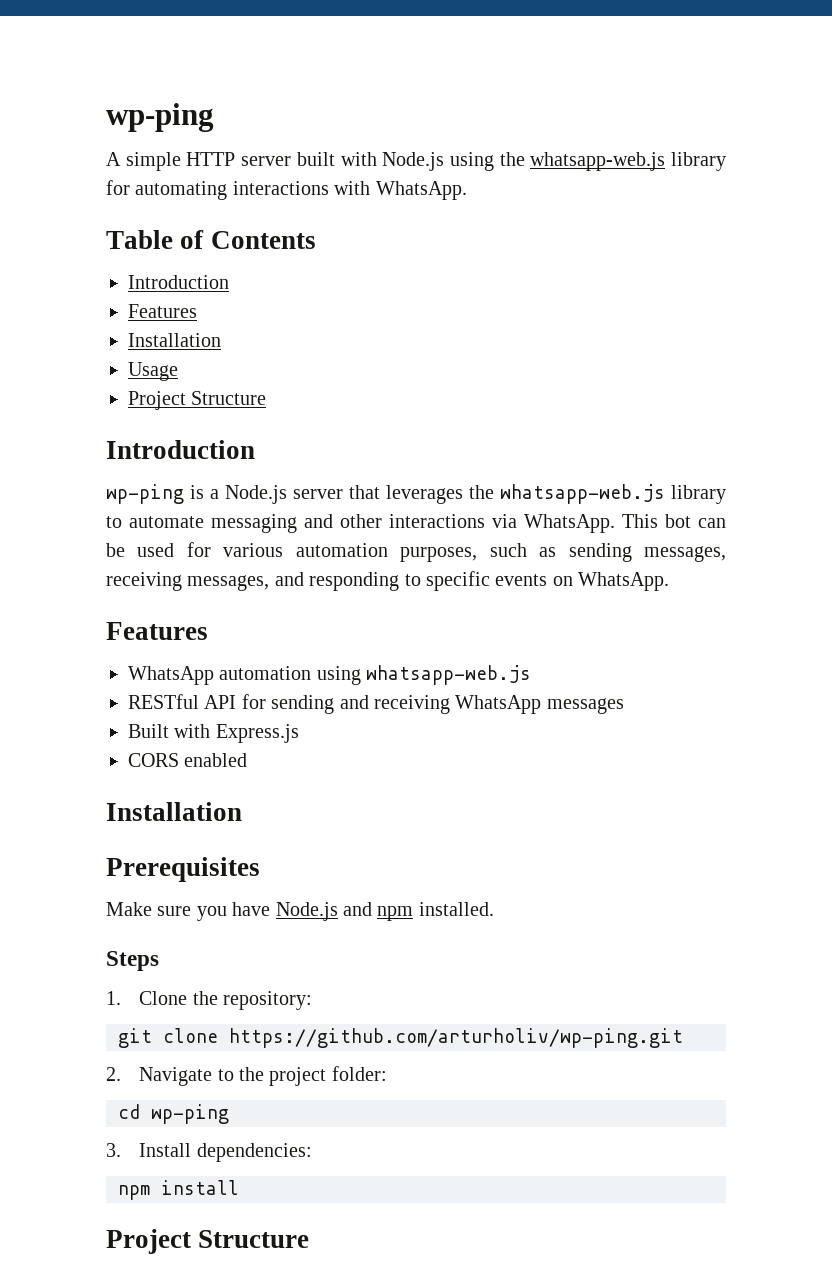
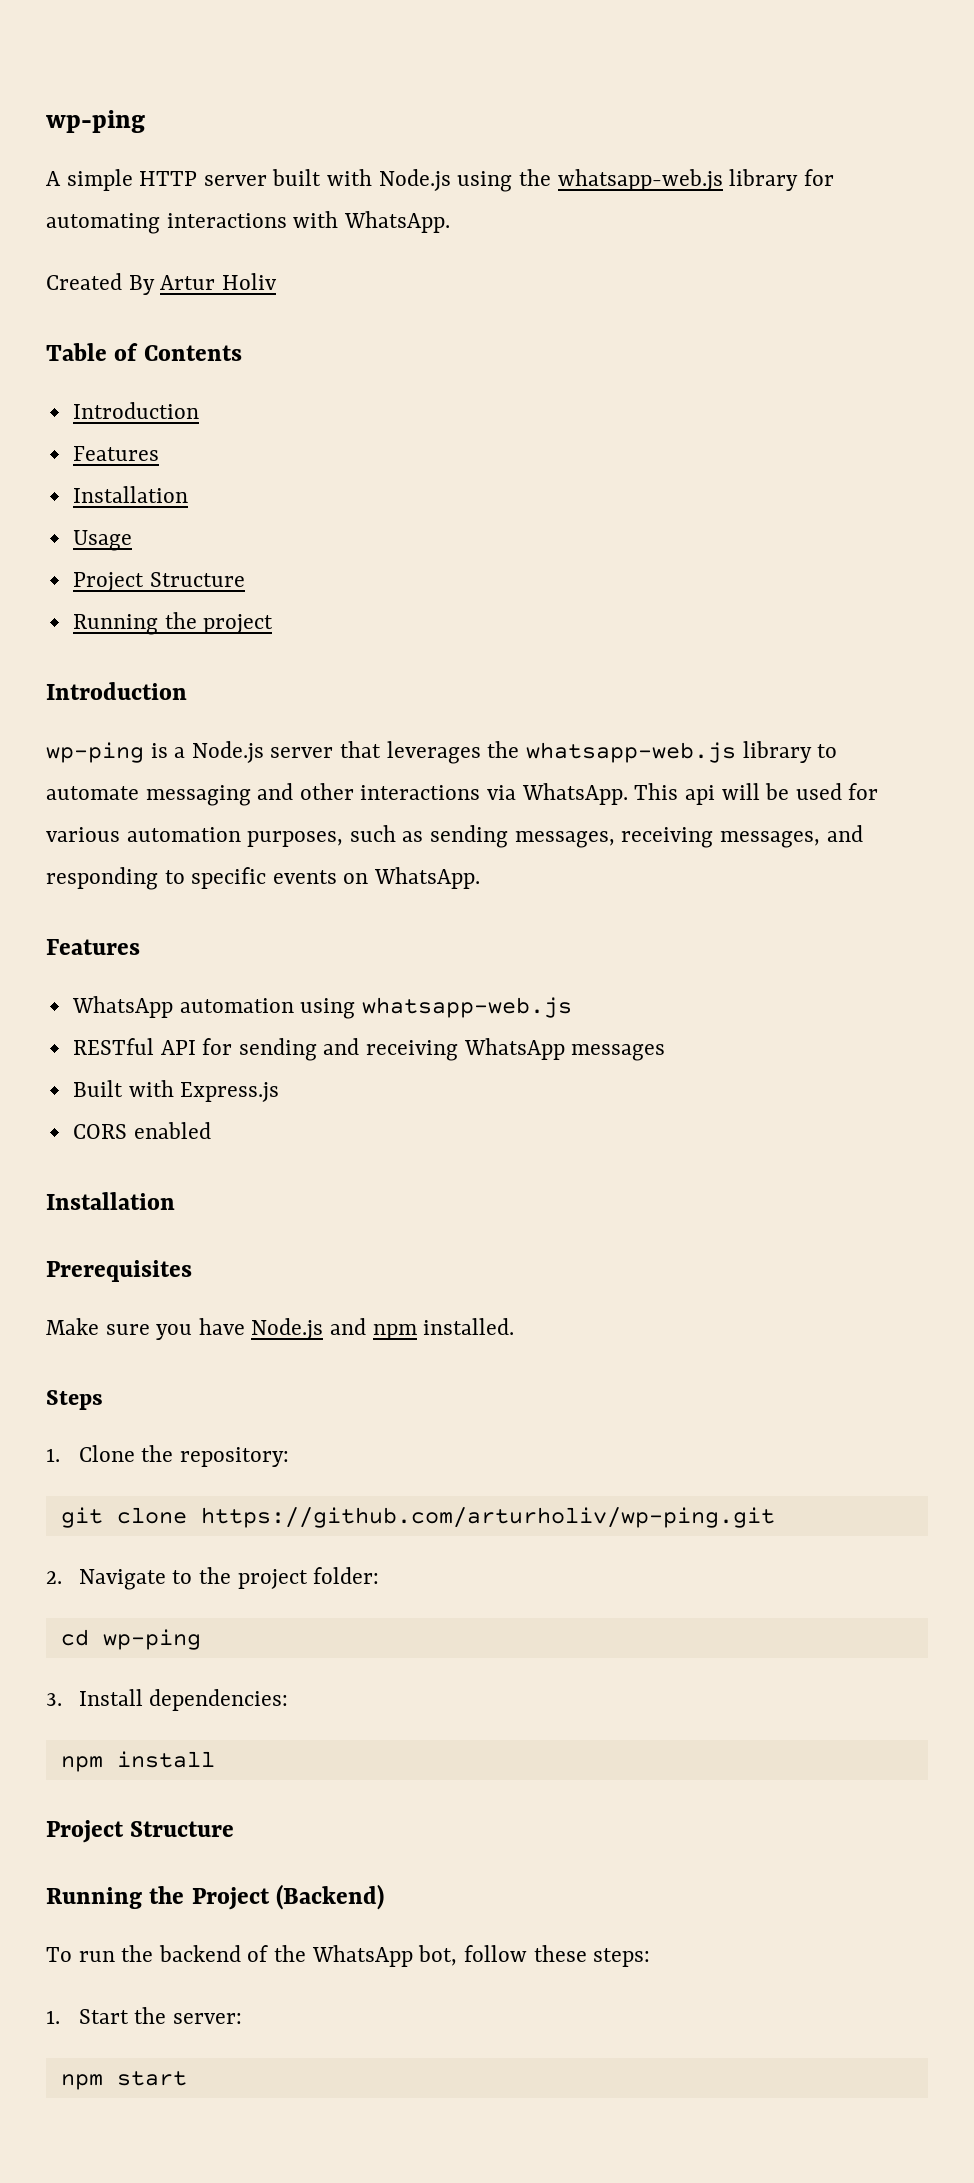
+ Created By Artur Holiv
+ Running the project
- This bot can be used for various automation purposes, such as sending messages, receiving messages, and responding to specific events on WhatsApp.
+ This api will be used for various automation purposes, such as sending messages, receiving messages, and responding to specific events on WhatsApp.
+ Running the Project (Backend)
+ To run the backend of the WhatsApp bot, follow these steps:
+ 1. Start the server:
+ npm start

